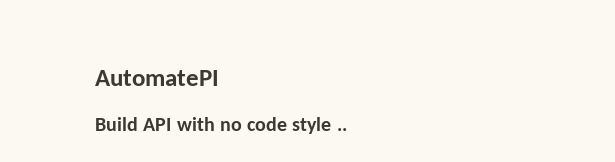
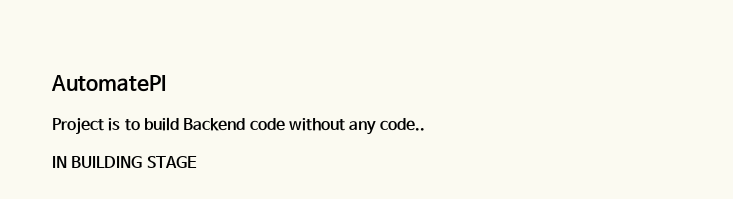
- Build API with no code style ..
+ Project is to build Backend code without any code..
+ IN BUILDING STAGE

